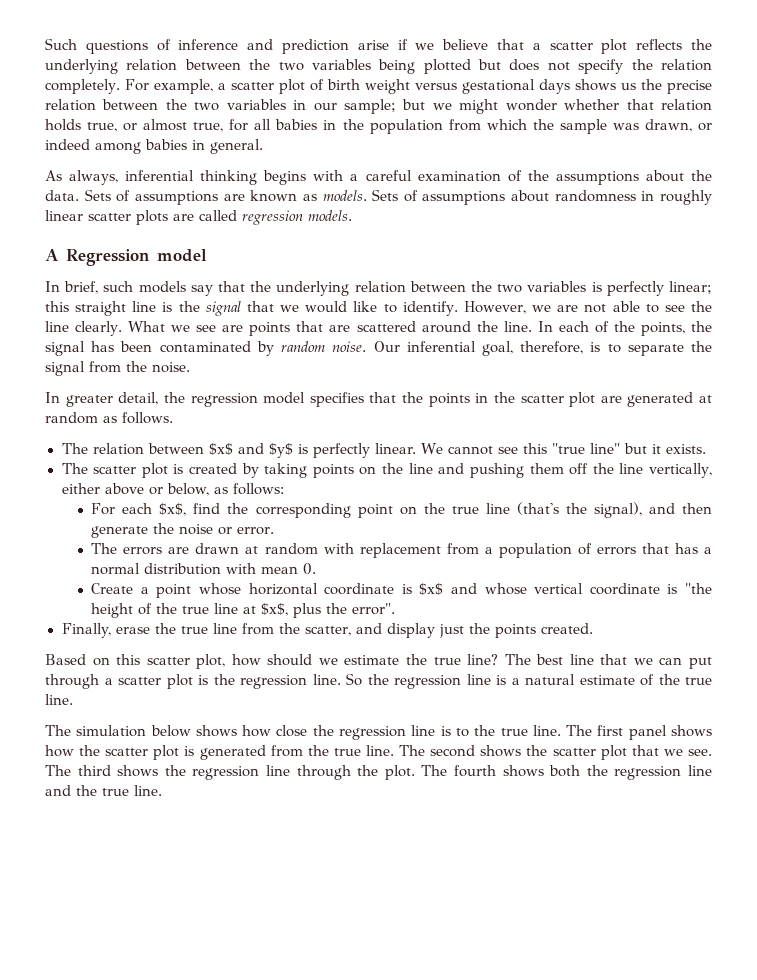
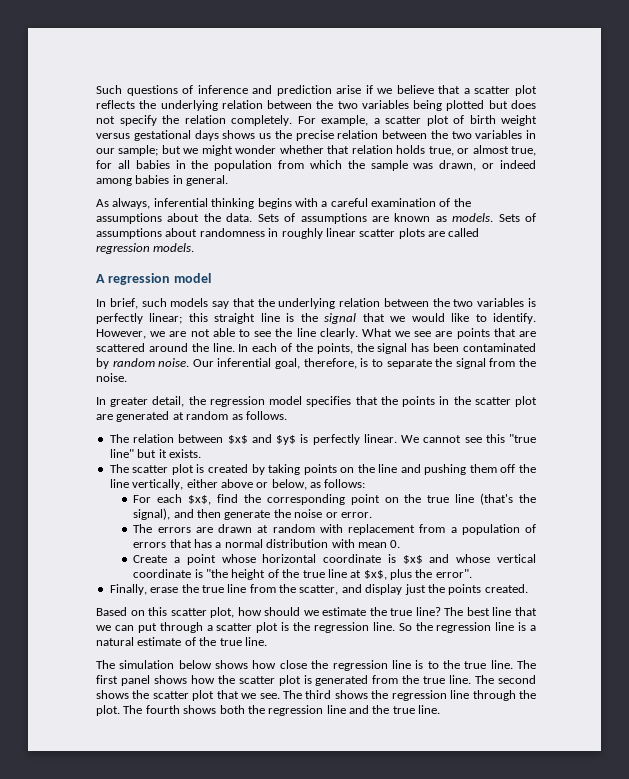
- A Regression model
+ A regression model

